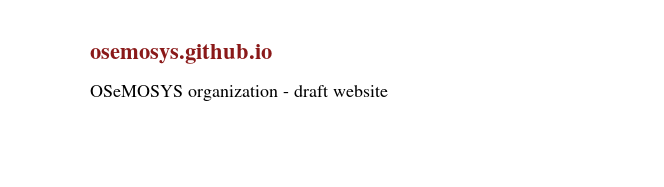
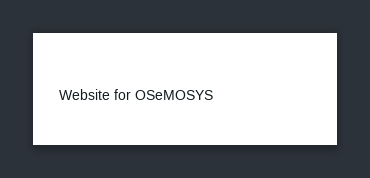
- osemosys.github.io
- OSeMOSYS organization - draft website
+ Website for OSeMOSYS

